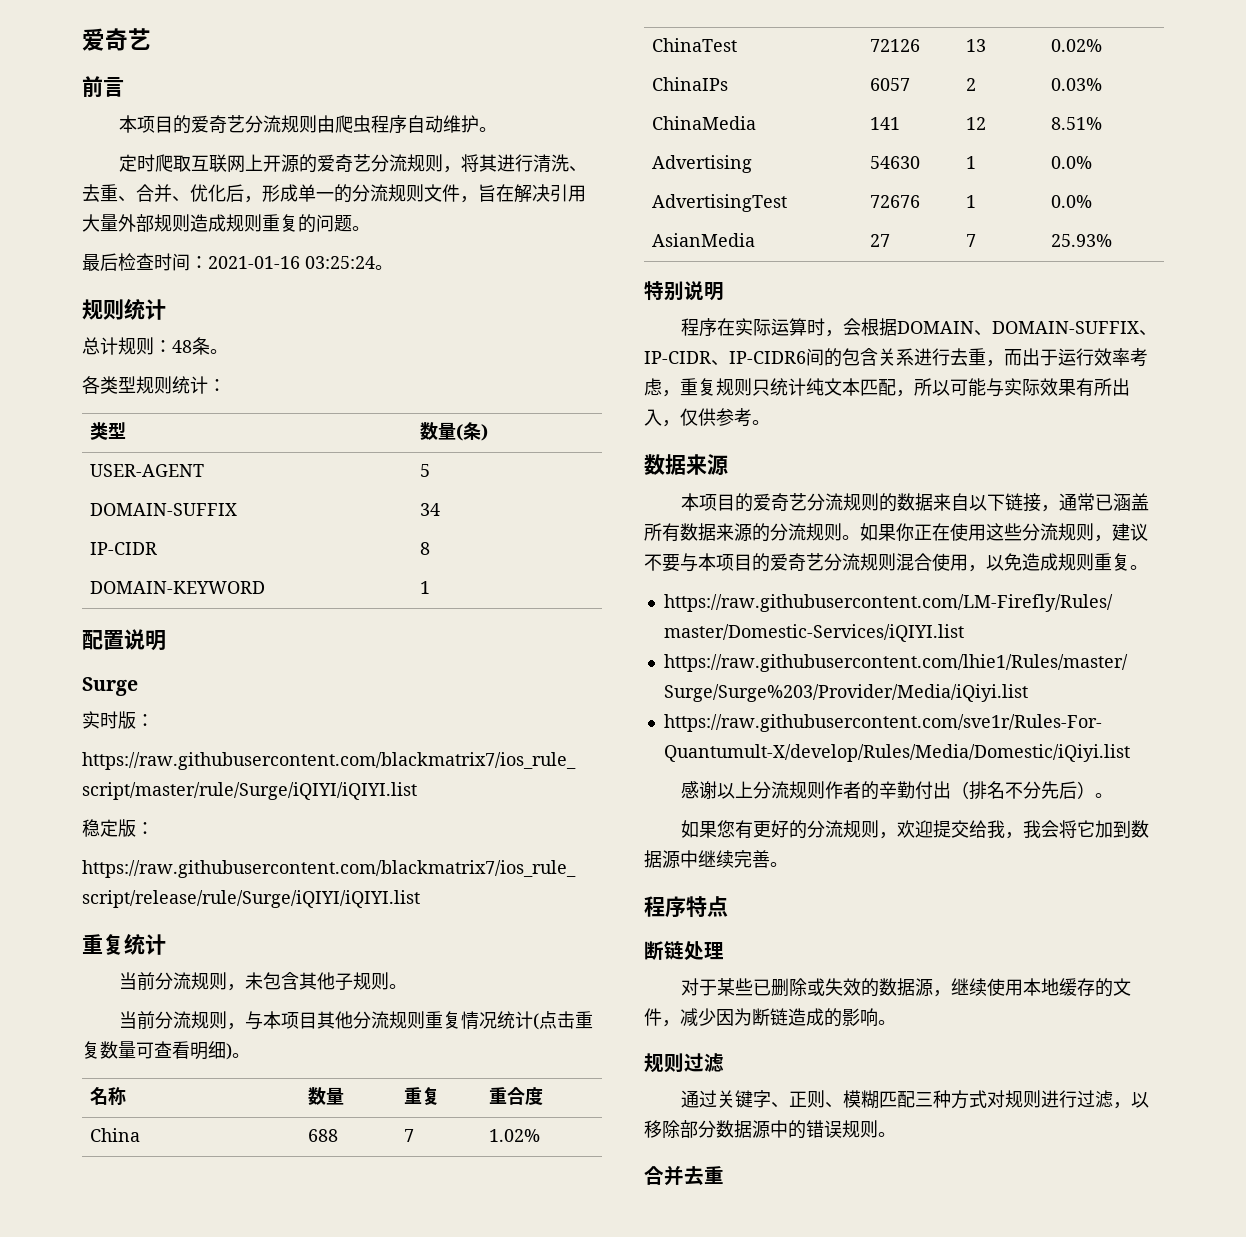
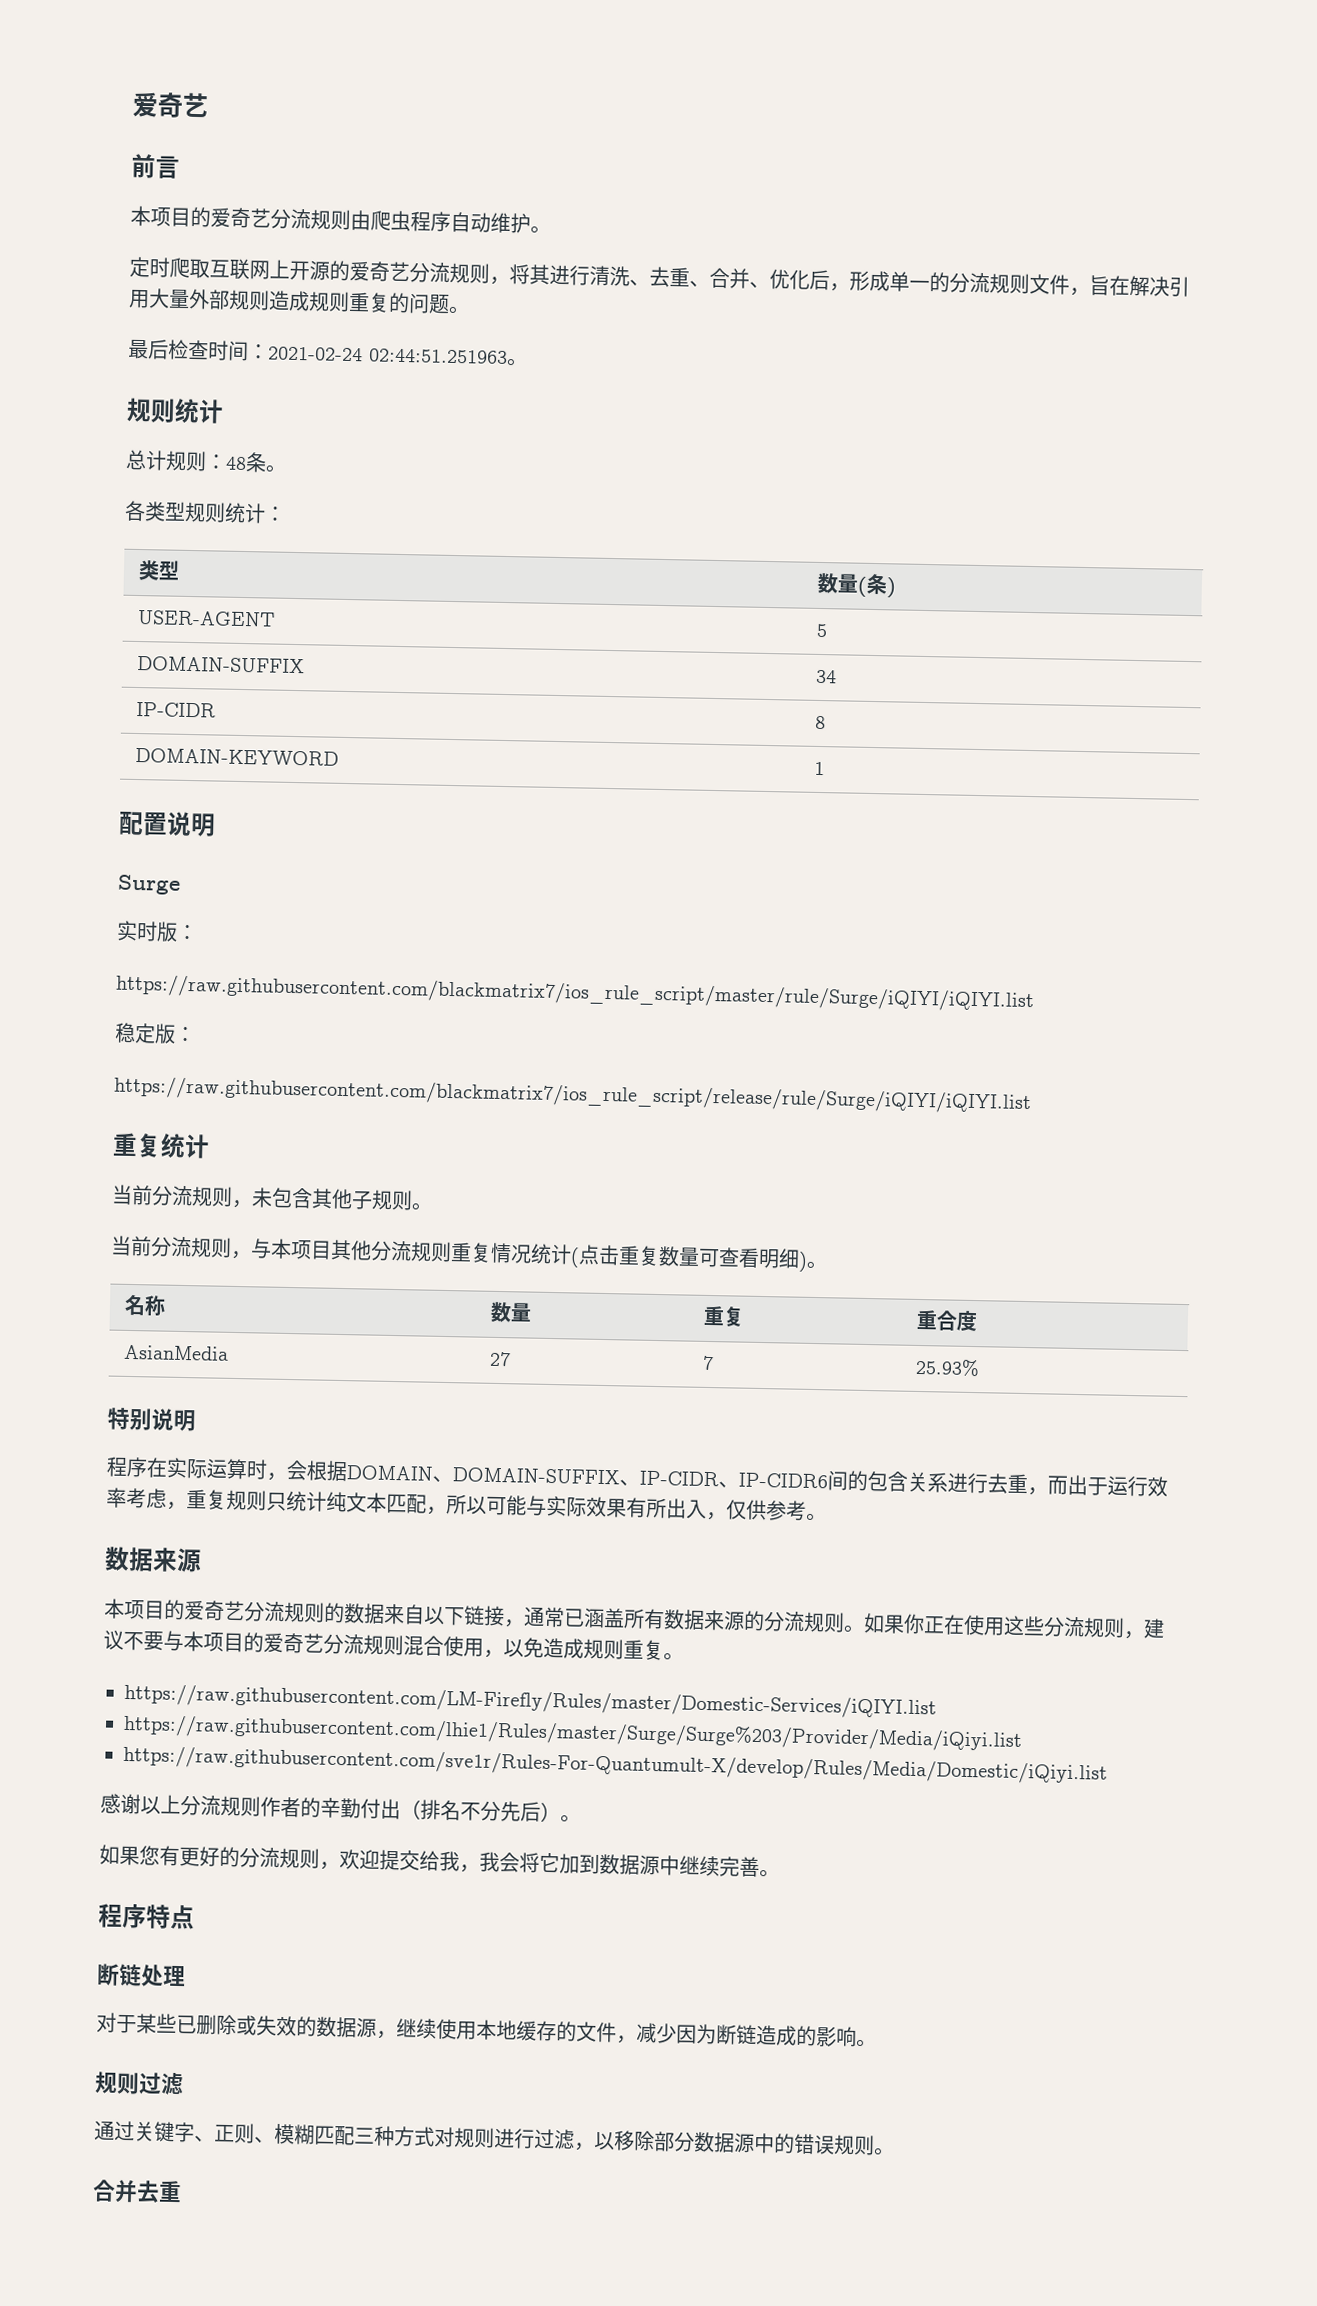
- 最后检查时间：2021-01-16 03:25:24。
+ 最后检查时间：2021-02-24 02:44:51.251963。
- China | 688 | 7 | 1.02%
- ChinaTest | 72126 | 13 | 0.02%
- ChinaIPs | 6057 | 2 | 0.03%
- ChinaMedia | 141 | 12 | 8.51%
- Advertising | 54630 | 1 | 0.0%
- AdvertisingTest | 72676 | 1 | 0.0%

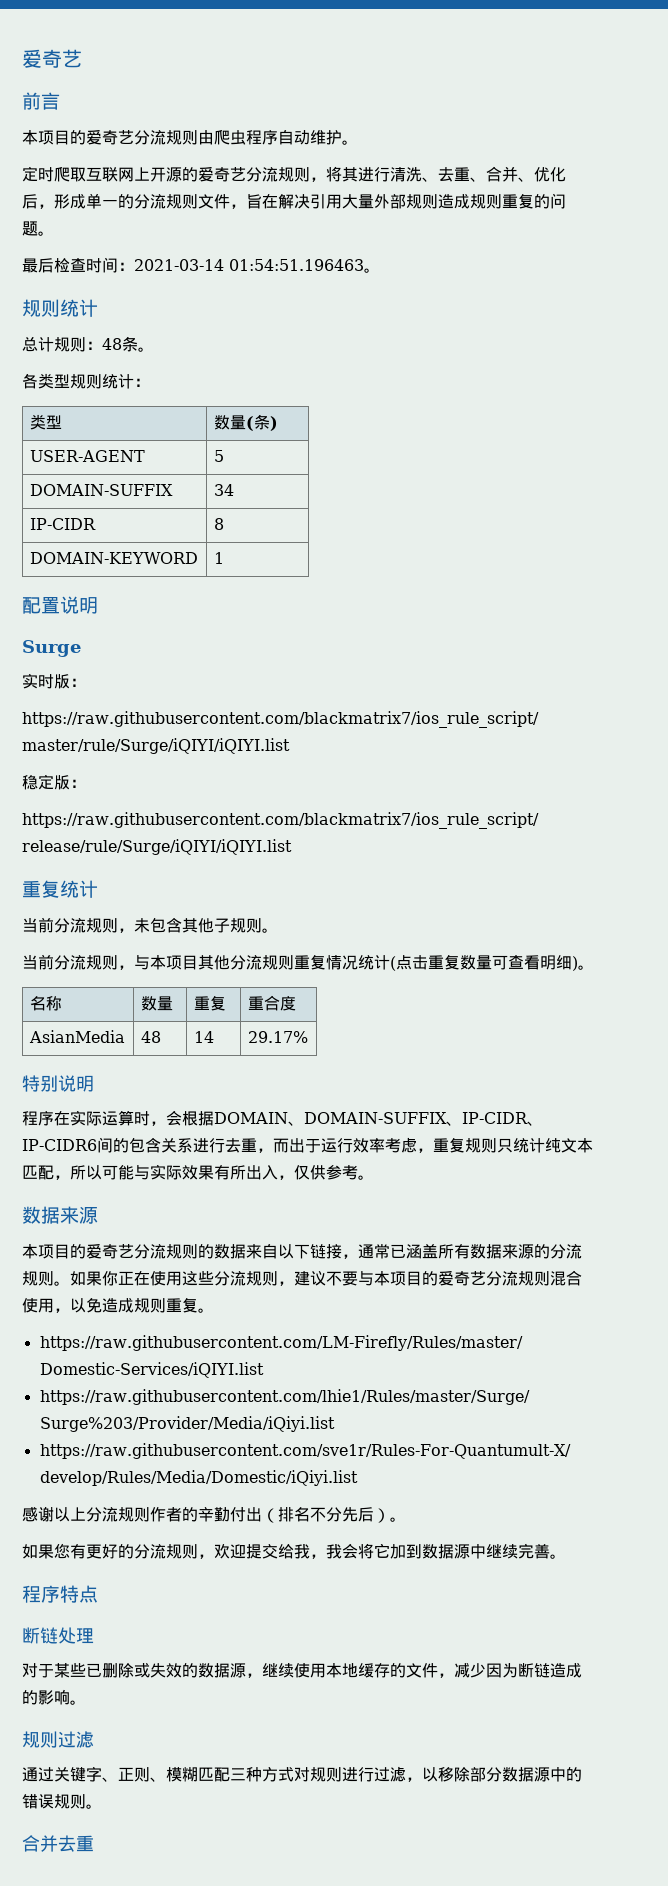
- 最后检查时间：2021-02-24 02:44:51.251963。
+ 最后检查时间：2021-03-14 01:54:51.196463。
- AsianMedia | 27 | 7 | 25.93%
+ AsianMedia | 48 | 14 | 29.17%

